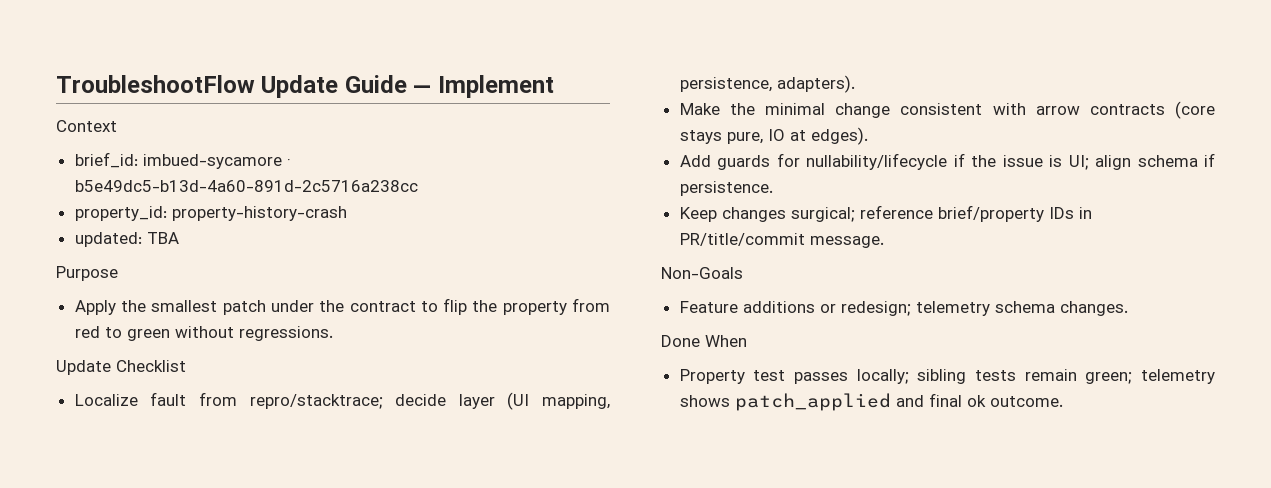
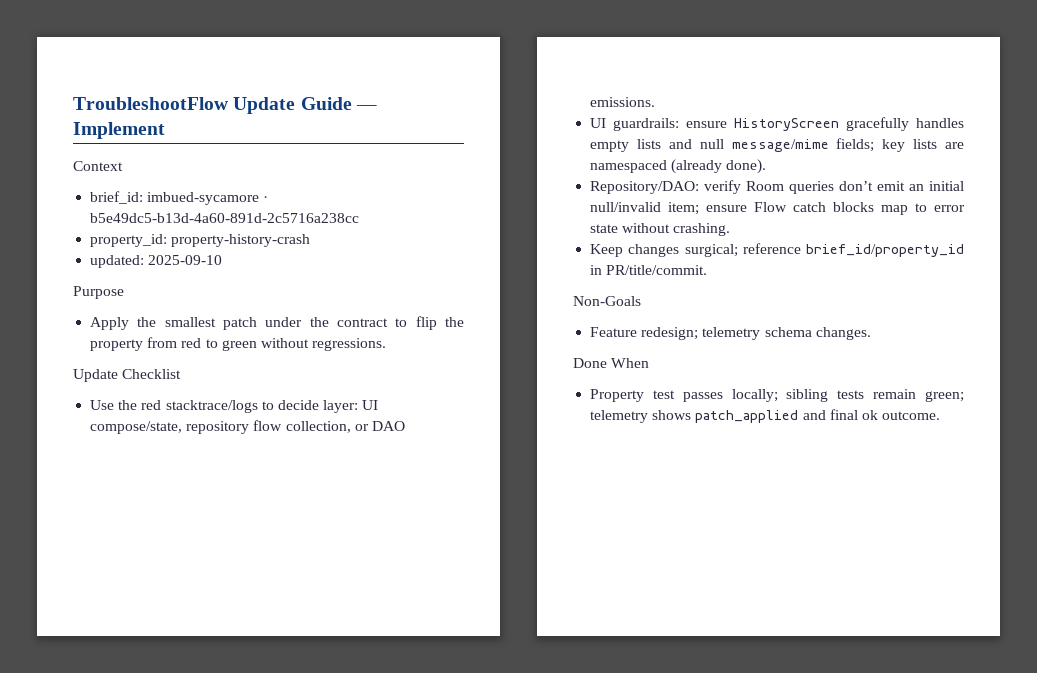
- updated: TBA
+ updated: 2025-09-10
- Localize fault from repro/stacktrace; decide layer (UI mapping, persistence, adapters).
- Make the minimal change consistent with arrow contracts (core stays pure, IO at edges).
- Add guards for nullability/lifecycle if the issue is UI; align schema if persistence.
+ Use the red stacktrace/logs to decide layer: UI compose/state, repository flow collection, or DAO emissions.
+ UI guardrails: ensure HistoryScreen gracefully handles empty lists and null message/mime fields; key lists are namespaced (already done).
+ Repository/DAO: verify Room queries don’t emit an initial null/invalid item; ensure Flow catch blocks map to error state without crashing.
- Keep changes surgical; reference brief/property IDs in PR/title/commit message.
+ Keep changes surgical; reference brief_id/property_id in PR/title/commit.
- Feature additions or redesign; telemetry schema changes.
+ Feature redesign; telemetry schema changes.

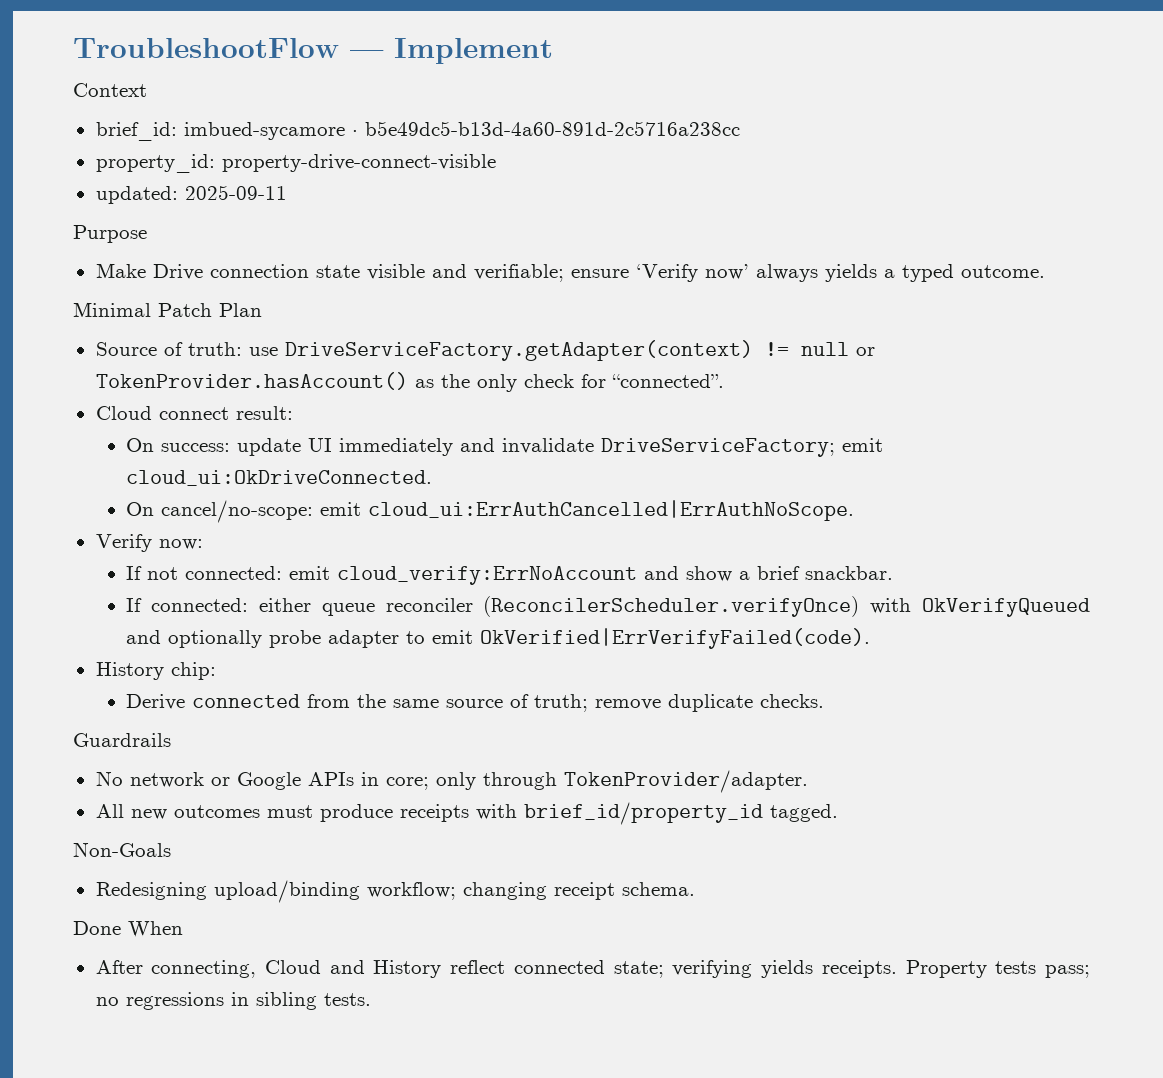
- TroubleshootFlow Update Guide — Implement
+ TroubleshootFlow — Implement
- property_id: property-history-crash
+ property_id: property-drive-connect-visible
- updated: 2025-09-10
+ updated: 2025-09-11
- Apply the smallest patch under the contract to flip the property from red to green without regressions.
- Update Checklist
- Use the red stacktrace/logs to decide layer: UI compose/state, repository flow collection, or DAO emissions.
- UI guardrails: ensure HistoryScreen gracefully handles empty lists and null message/mime fields; key lists are namespaced (already done).
- Repository/DAO: verify Room queries don’t emit an initial null/invalid item; ensure Flow catch blocks map to error state without crashing.
- Keep changes surgical; reference brief_id/property_id in PR/title/commit.
+ Make Drive connection state visible and verifiable; ensure ‘Verify now’ always yields a typed outcome.
+ Minimal Patch Plan
+ Source of truth: use DriveServiceFactory.getAdapter(context) != null or TokenProvider.hasAccount() as the only check for “connected”.
+ Cloud connect result:
+ On success: update UI immediately and invalidate DriveServiceFactory; emit cloud_ui:OkDriveConnected.
+ On cancel/no-scope: emit cloud_ui:ErrAuthCancelled|ErrAuthNoScope.
+ Verify now:
+ If not connected: emit cloud_verify:ErrNoAccount and show a brief snackbar.
+ If connected: either queue reconciler (ReconcilerScheduler.verifyOnce) with OkVerifyQueued and optionally probe adapter to emit OkVerified|ErrVerifyFailed(code).
+ History chip:
+ Derive connected from the same source of truth; remove duplicate checks.
+ Guardrails
+ No network or Google APIs in core; only through TokenProvider/adapter.
+ All new outcomes must produce receipts with brief_id/property_id tagged.
  Non-Goals
- Feature redesign; telemetry schema changes.
+ Redesigning upload/binding workflow; changing receipt schema.
  Done When
- Property test passes locally; sibling tests remain green; telemetry shows patch_applied and final ok outcome.
+ After connecting, Cloud and History reflect connected state; verifying yields receipts. Property tests pass; no regressions in sibling tests.

